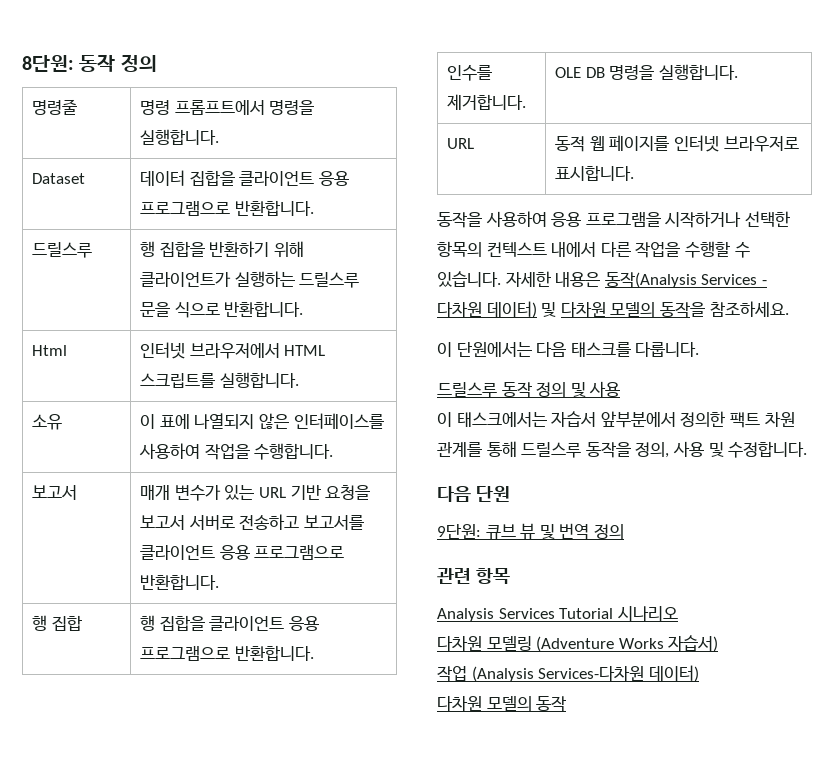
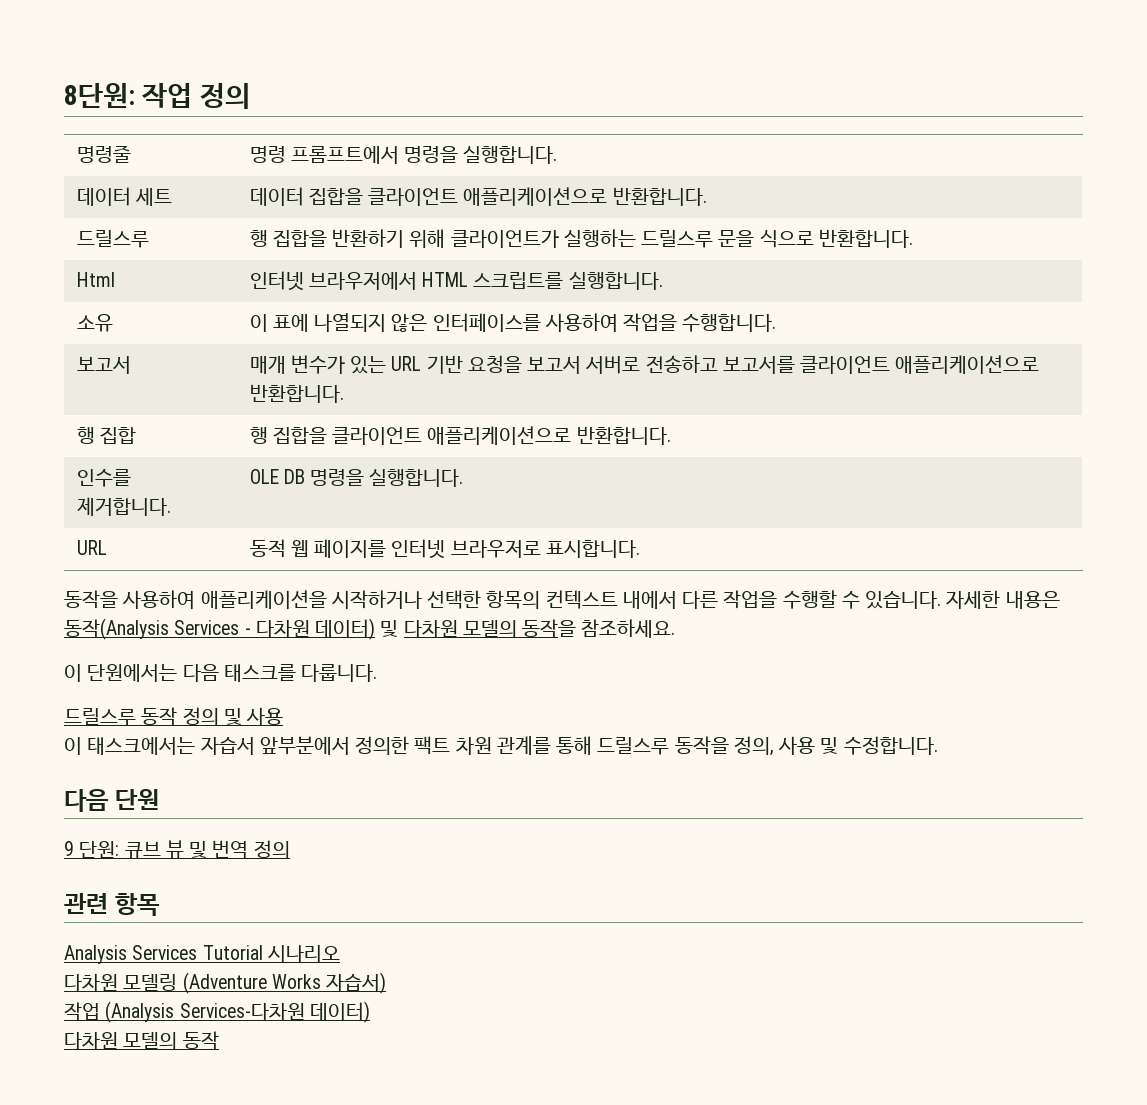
- 8단원: 동작 정의
+ 8단원: 작업 정의
- Dataset | 데이터 집합을 클라이언트 응용 프로그램으로 반환합니다.
+ 데이터 세트 | 데이터 집합을 클라이언트 애플리케이션으로 반환합니다.
- 보고서 | 매개 변수가 있는 URL 기반 요청을 보고서 서버로 전송하고 보고서를 클라이언트 응용 프로그램으로 반환합니다.
+ 보고서 | 매개 변수가 있는 URL 기반 요청을 보고서 서버로 전송하고 보고서를 클라이언트 애플리케이션으로 반환합니다.
- 행 집합 | 행 집합을 클라이언트 응용 프로그램으로 반환합니다.
+ 행 집합 | 행 집합을 클라이언트 애플리케이션으로 반환합니다.
- 동작을 사용하여 응용 프로그램을 시작하거나 선택한 항목의 컨텍스트 내에서 다른 작업을 수행할 수 있습니다.
+ 동작을 사용하여 애플리케이션을 시작하거나 선택한 항목의 컨텍스트 내에서 다른 작업을 수행할 수 있습니다.
- 9단원: 큐브 뷰 및 번역 정의
+ 9 단원: 큐브 뷰 및 번역 정의

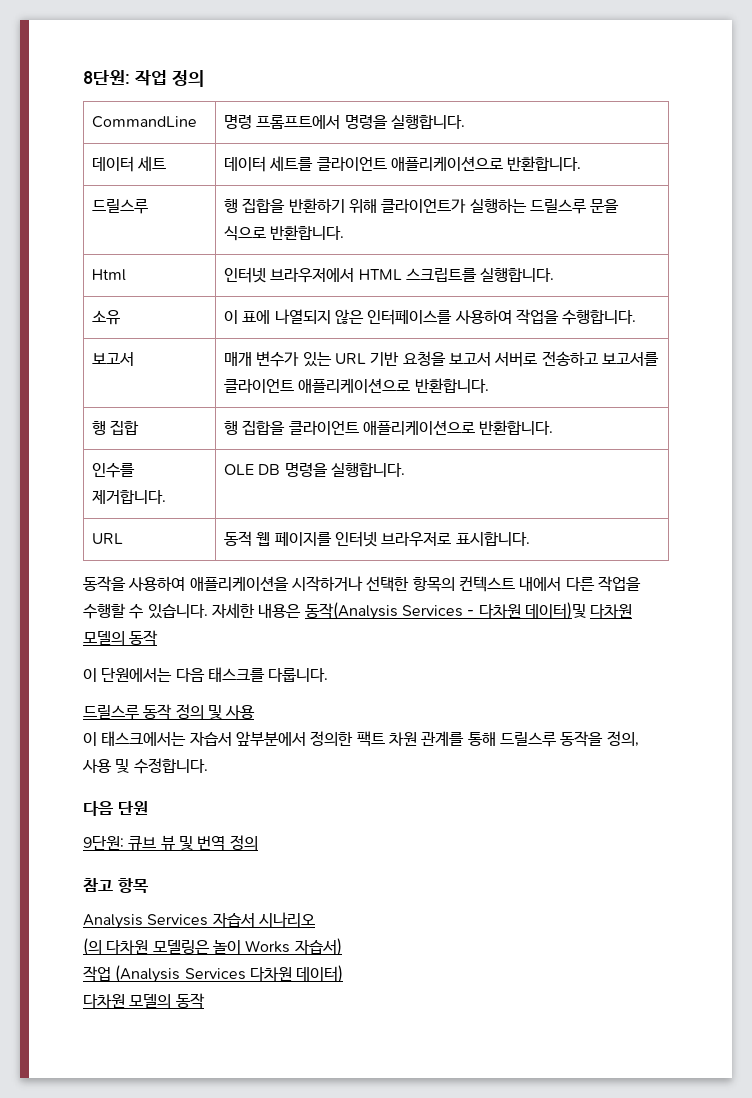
- 명령줄 | 명령 프롬프트에서 명령을 실행합니다.
+ CommandLine | 명령 프롬프트에서 명령을 실행합니다.
- 데이터 세트 | 데이터 집합을 클라이언트 애플리케이션으로 반환합니다.
+ 데이터 세트 | 데이터 세트를 클라이언트 애플리케이션으로 반환합니다.
- 자세한 내용은 동작(Analysis Services - 다차원 데이터) 및 다차원 모델의 동작을 참조하세요.
+ 자세한 내용은 동작(Analysis Services - 다차원 데이터)및 다차원 모델의 동작
- 9 단원: 큐브 뷰 및 번역 정의
+ 9단원: 큐브 뷰 및 번역 정의
- 관련 항목
+ 참고 항목
- Analysis Services Tutorial 시나리오
+ Analysis Services 자습서 시나리오
- 다차원 모델링 (Adventure Works 자습서)
+ (의 다차원 모델링은 놀이 Works 자습서)
- 작업 (Analysis Services-다차원 데이터)
+ 작업 (Analysis Services 다차원 데이터)

